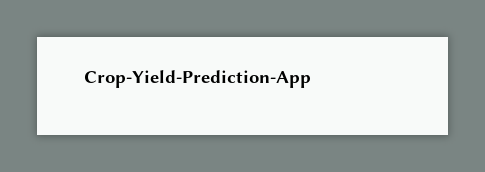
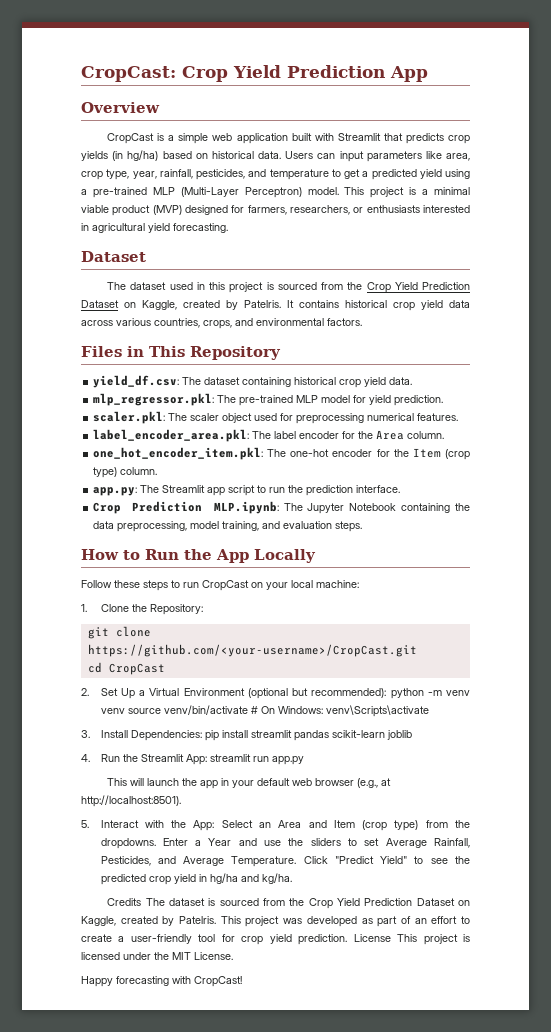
- Crop-Yield-Prediction-App
+ CropCast: Crop Yield Prediction App
+ Overview
+ CropCast is a simple web application built with Streamlit that predicts crop yields (in hg/ha) based on historical data. Users can input parameters like area, crop type, year, rainfall, pesticides, and temperature to get a predicted yield using a pre-trained MLP (Multi-Layer Perceptron) model. This project is a minimal viable product (MVP) designed for farmers, researchers, or enthusiasts interested in agricultural yield forecasting.
+ Dataset
+ The dataset used in this project is sourced from the Crop Yield Prediction Dataset on Kaggle, created by Patelris. It contains historical crop yield data across various countries, crops, and environmental factors.
+ Files in This Repository
+ yield_df.csv: The dataset containing historical crop yield data.
+ mlp_regressor.pkl: The pre-trained MLP model for yield prediction.
+ scaler.pkl: The scaler object used for preprocessing numerical features.
+ label_encoder_area.pkl: The label encoder for the Area column.
+ one_hot_encoder_item.pkl: The one-hot encoder for the Item (crop type) column.
+ app.py: The Streamlit app script to run the prediction interface.
+ Crop Prediction MLP.ipynb: The Jupyter Notebook containing the data preprocessing, model training, and evaluation steps.
+ How to Run the App Locally
+ Follow these steps to run CropCast on your local machine:
+ 1. Clone the Repository:
+ git clone https://github.com/<your-username>/CropCast.git
+ cd CropCast
+ 2. Set Up a Virtual Environment (optional but recommended): python -m venv venv source venv/bin/activate # On Windows: venv\Scripts\activate
+ 3. Install Dependencies: pip install streamlit pandas scikit-learn joblib
+ 4. Run the Streamlit App: streamlit run app.py
+ This will launch the app in your default web browser (e.g., at http://localhost:8501).
+ 5. Interact with the App: Select an Area and Item (crop type) from the dropdowns. Enter a Year and use the sliders to set Average Rainfall, Pesticides, and Average Temperature. Click "Predict Yield" to see the predicted crop yield in hg/ha and kg/ha.
+ Credits The dataset is sourced from the Crop Yield Prediction Dataset on Kaggle, created by Patelris. This project was developed as part of an effort to create a user-friendly tool for crop yield prediction. License This project is licensed under the MIT License.
+ Happy forecasting with CropCast!

